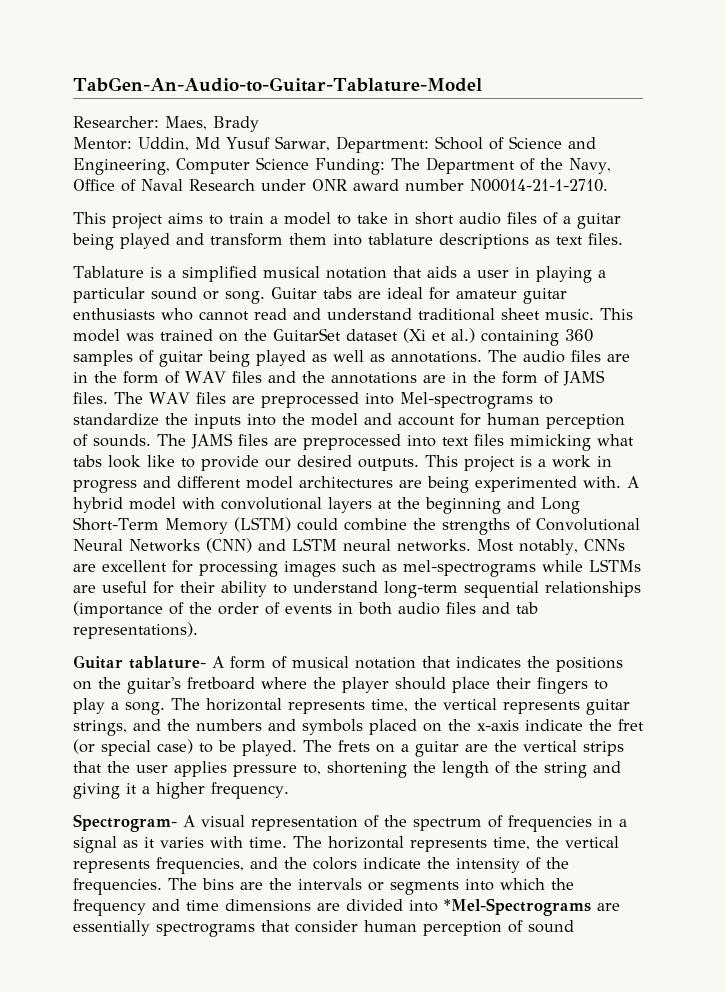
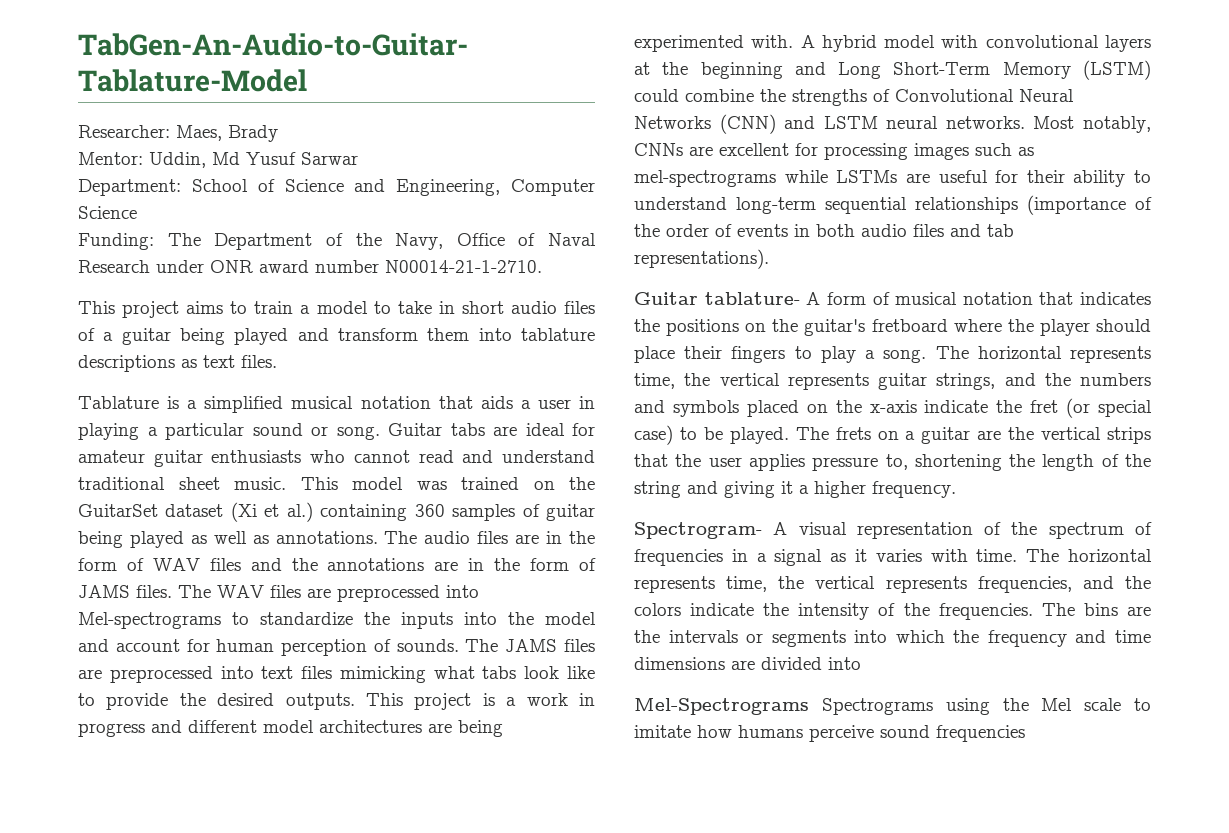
- Mentor: Uddin, Md Yusuf Sarwar, Department: School of Science and Engineering, Computer Science Funding: The Department of the Navy, Office of Naval Research under ONR award number N00014-21-1-2710.
+ Mentor: Uddin, Md Yusuf Sarwar
+ Department: School of Science and Engineering, Computer Science
+ Funding: The Department of the Navy, Office of Naval Research under ONR award number N00014-21-1-2710.
- The JAMS files are preprocessed into text files mimicking what tabs look like to provide our desired outputs.
+ The JAMS files are preprocessed into text files mimicking what tabs look like to provide the desired outputs.
- The bins are the intervals or segments into which the frequency and time dimensions are divided into *Mel-Spectrograms are essentially spectrograms that consider human perception of sound
+ The bins are the intervals or segments into which the frequency and time dimensions are divided into
+ Mel-Spectrograms Spectrograms using the Mel scale to imitate how humans perceive sound frequencies

